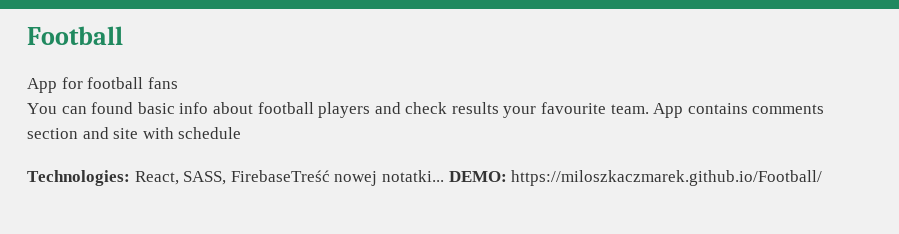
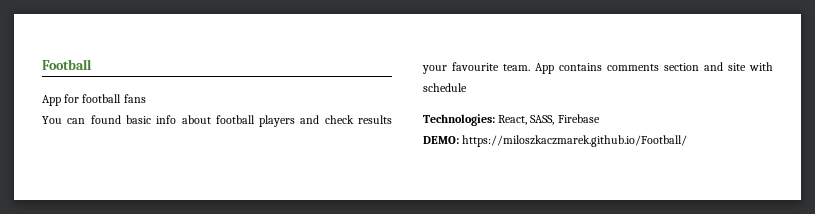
- Technologies: React, SASS, FirebaseTreść nowej notatki... DEMO: https://miloszkaczmarek.github.io/Football/
+ Technologies: React, SASS, Firebase
+ DEMO: https://miloszkaczmarek.github.io/Football/

